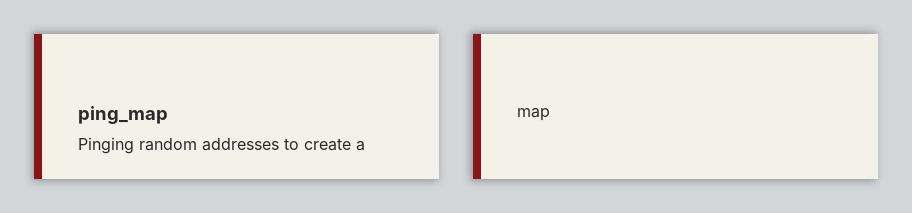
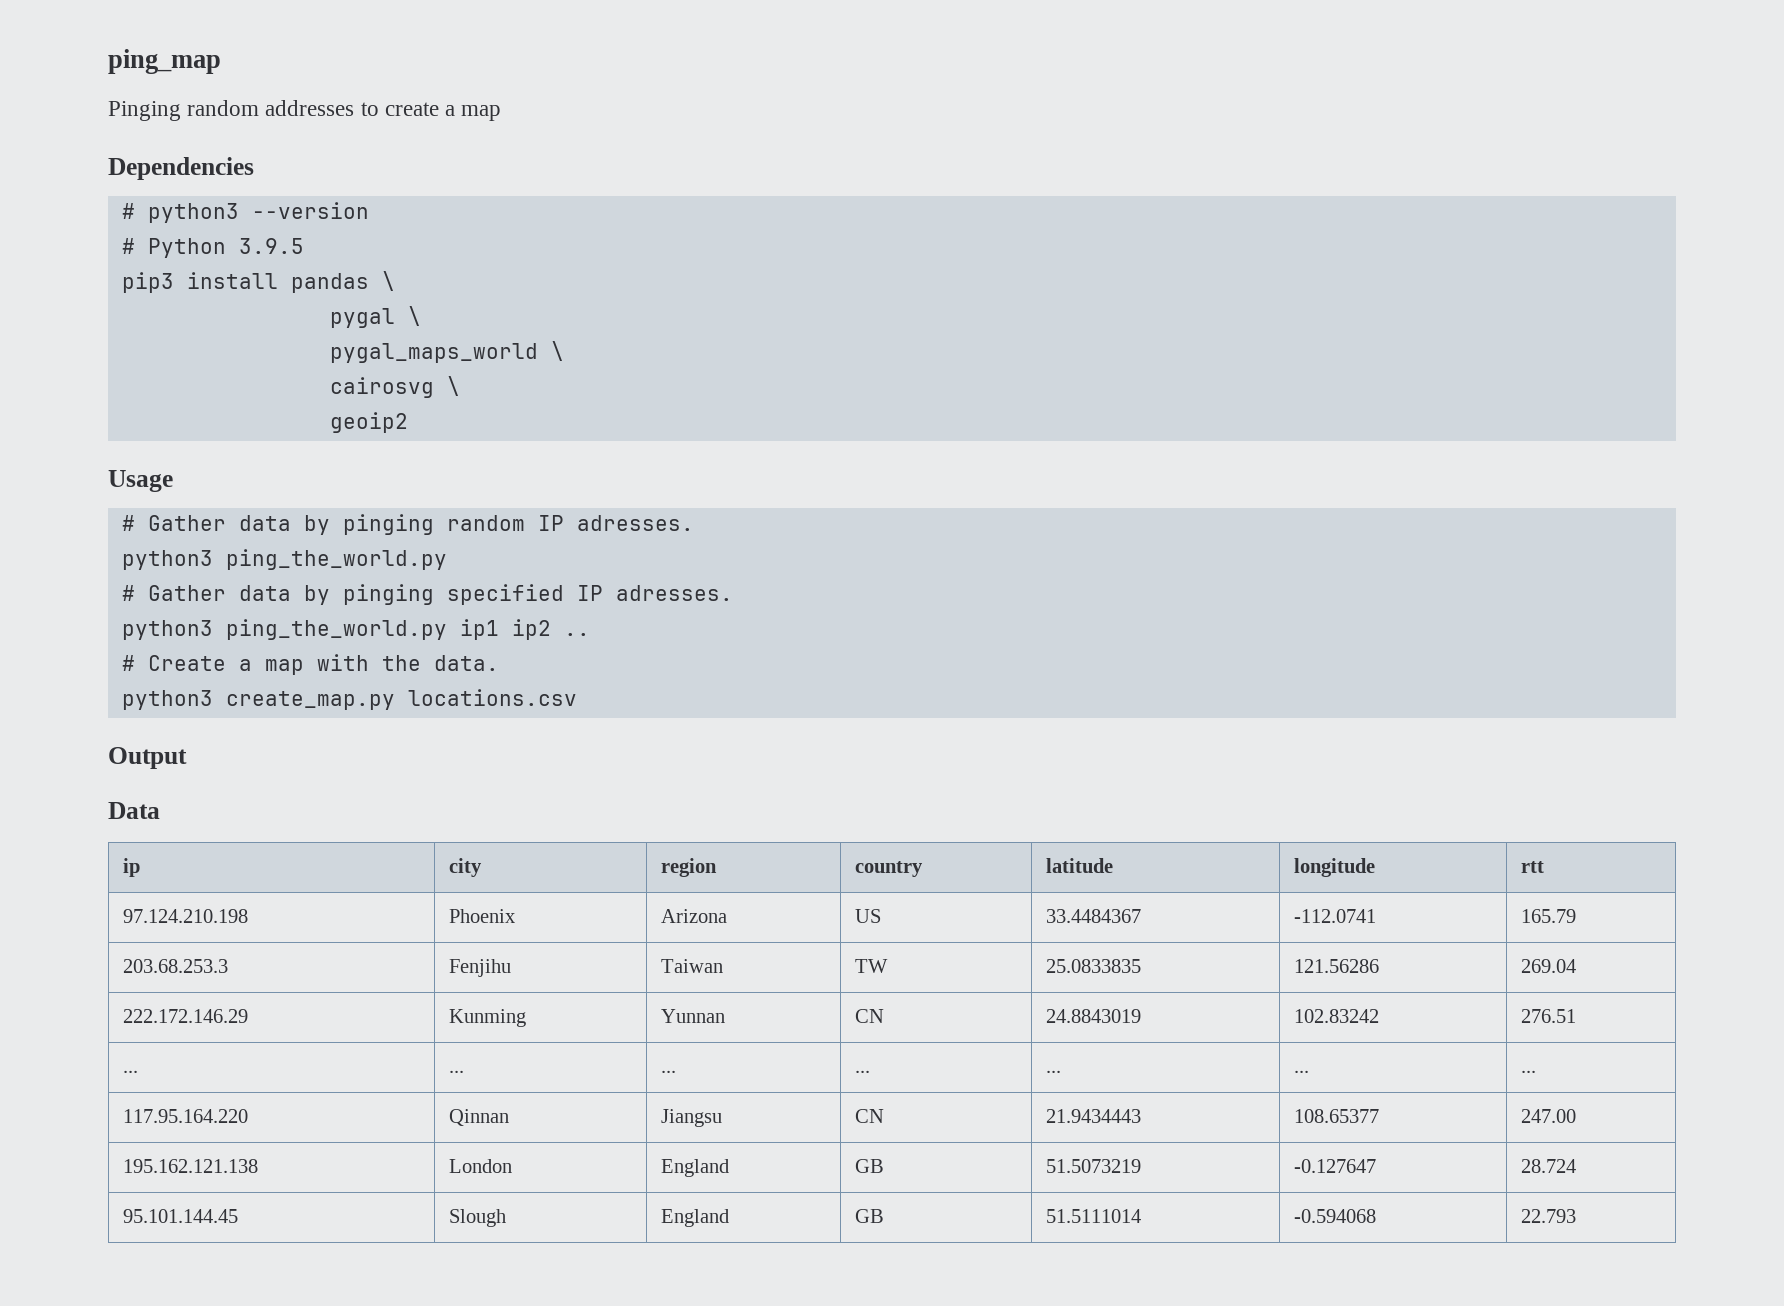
+ Dependencies
+ # python3 --version
+ # Python 3.9.5
+ pip3 install pandas \
+ pygal \
+ pygal_maps_world \
+ cairosvg \
+ geoip2
+ Usage
+ # Gather data by pinging random IP adresses.
+ python3 ping_the_world.py
+ # Gather data by pinging specified IP adresses.
+ python3 ping_the_world.py ip1 ip2 ..
+ # Create a map with the data.
+ python3 create_map.py locations.csv
+ Output
+ Data
+ ip | city | region | country | latitude | longitude | rtt
+ 97.124.210.198 | Phoenix | Arizona | US | 33.4484367 | -112.0741 | 165.79
+ 203.68.253.3 | Fenjihu | Taiwan | TW | 25.0833835 | 121.56286 | 269.04
+ 222.172.146.29 | Kunming | Yunnan | CN | 24.8843019 | 102.83242 | 276.51
+ ... | ... | ... | ... | ... | ... | ...
+ 117.95.164.220 | Qinnan | Jiangsu | CN | 21.9434443 | 108.65377 | 247.00
+ 195.162.121.138 | London | England | GB | 51.5073219 | -0.127647 | 28.724
+ 95.101.144.45 | Slough | England | GB | 51.5111014 | -0.594068 | 22.793

